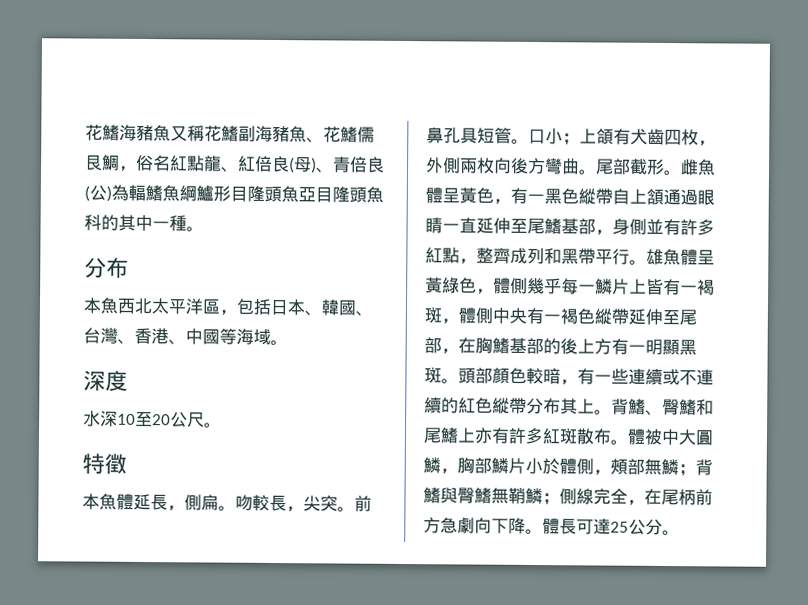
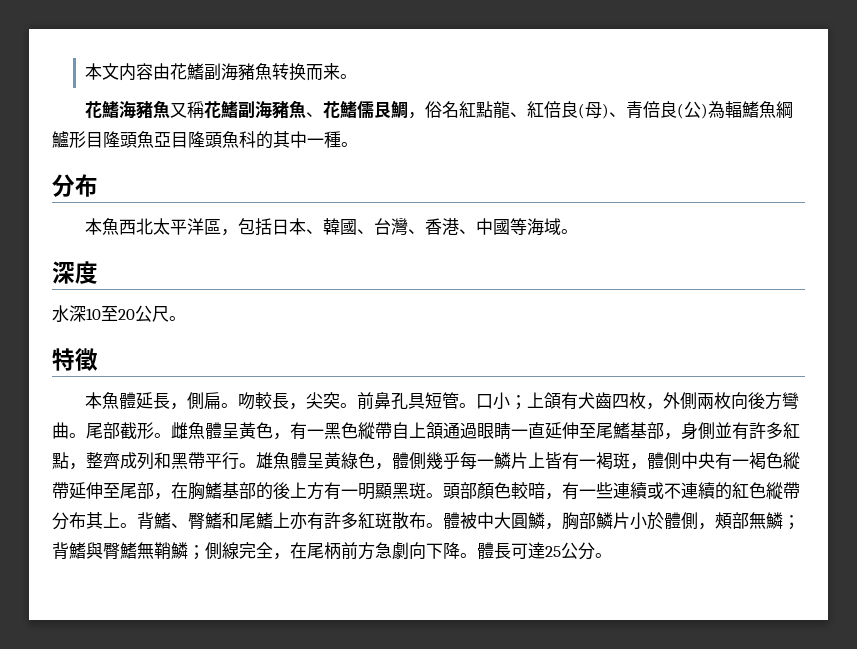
+ 本文内容由花鰭副海豬魚转换而来。

